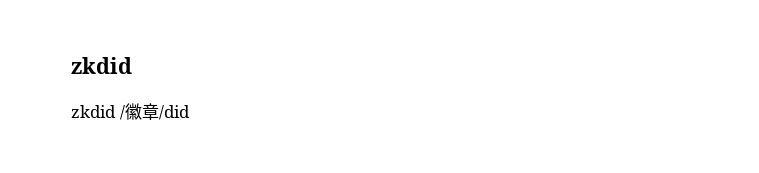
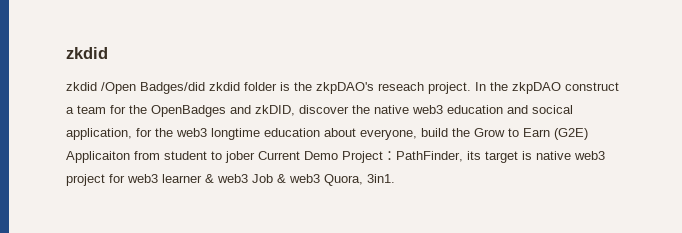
- zkdid /徽章/did
+ zkdid /Open Badges/did zkdid folder is the zkpDAO's reseach project. In the zkpDAO construct a team for the OpenBadges and zkDID, discover the native web3 education and socical application, for the web3 longtime education about everyone, build the Grow to Earn (G2E) Applicaiton from student to jober Current Demo Project：PathFinder, its target is native web3 project for web3 learner & web3 Job & web3 Quora, 3in1.

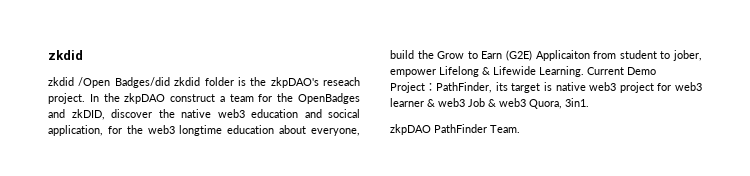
- In the zkpDAO construct a team for the OpenBadges and zkDID, discover the native web3 education and socical application, for the web3 longtime education about everyone, build the Grow to Earn (G2E) Applicaiton from student to jober Current Demo Project：PathFinder, its target is native web3 project for web3 learner & web3 Job & web3 Quora, 3in1.
+ In the zkpDAO construct a team for the OpenBadges and zkDID, discover the native web3 education and socical application, for the web3 longtime education about everyone, build the Grow to Earn (G2E) Applicaiton from student to jober, empower Lifelong & Lifewide Learning. Current Demo Project：PathFinder, its target is native web3 project for web3 learner & web3 Job & web3 Quora, 3in1.
+ zkpDAO PathFinder Team.

